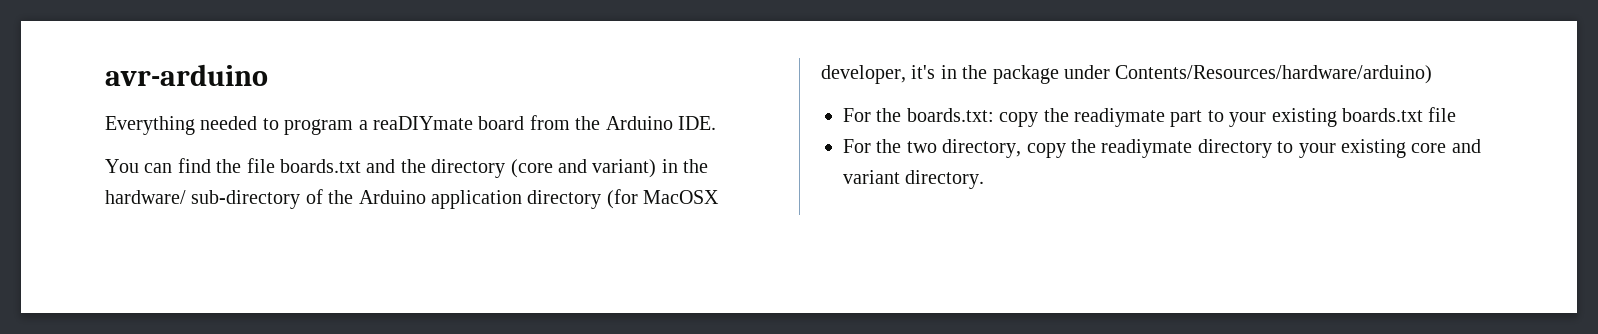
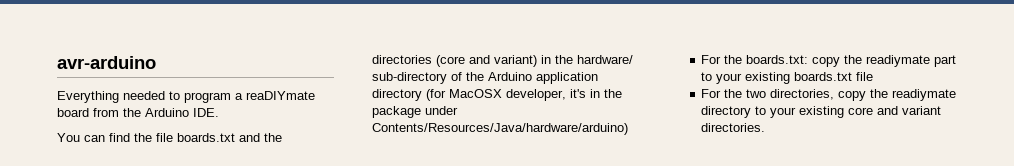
- You can find the file boards.txt and the directory (core and variant) in the hardware/ sub-directory of the Arduino application directory (for MacOSX developer, it's in the package under Contents/Resources/hardware/arduino)
+ You can find the file boards.txt and the directories (core and variant) in the hardware/ sub-directory of the Arduino application directory (for MacOSX developer, it's in the package under Contents/Resources/Java/hardware/arduino)
- For the two directory, copy the readiymate directory to your existing core and variant directory.
+ For the two directories, copy the readiymate directory to your existing core and variant directories.

